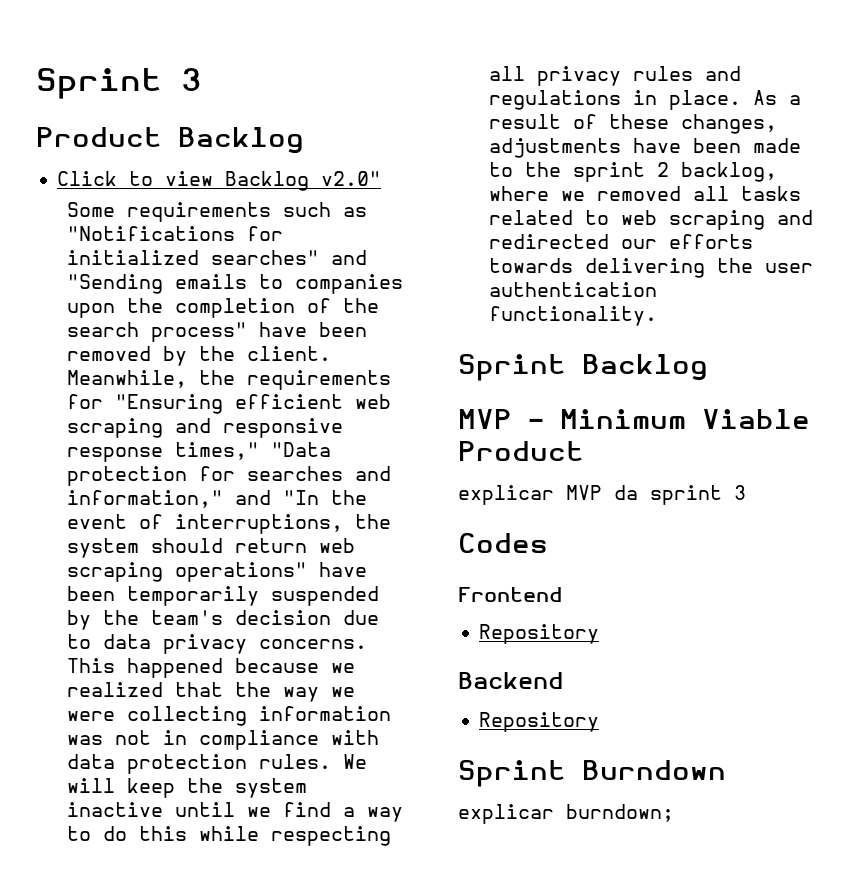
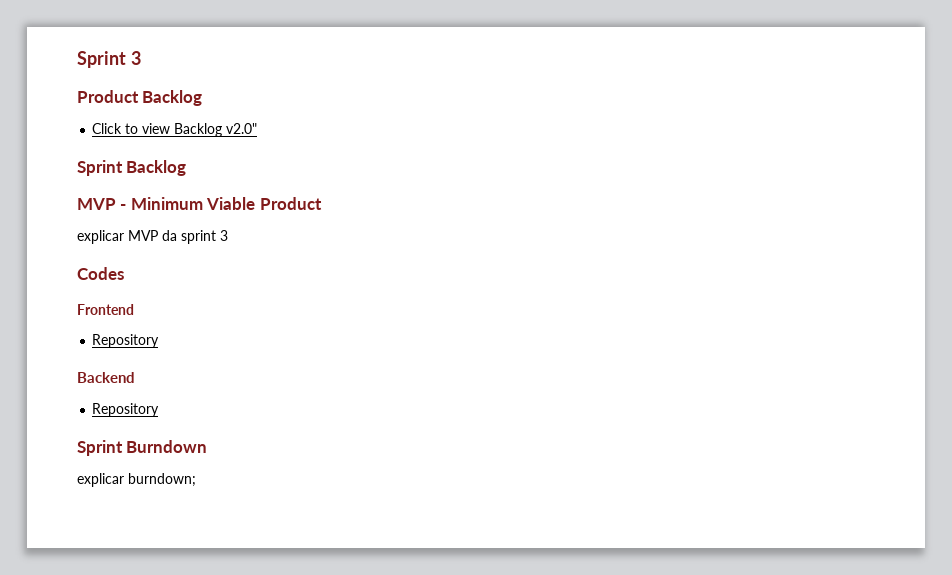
- Some requirements such as "Notifications for initialized searches" and "Sending emails to companies upon the completion of the search process" have been removed by the client. Meanwhile, the requirements for "Ensuring efficient web scraping and responsive response times," "Data protection for searches and information," and "In the event of interruptions, the system should return web scraping operations" have been temporarily suspended by the team's decision due to data privacy concerns. This happened because we realized that the way we were collecting information was not in compliance with data protection rules. We will keep the system inactive until we find a way to do this while respecting all privacy rules and regulations in place. As a result of these changes, adjustments have been made to the sprint 2 backlog, where we removed all tasks related to web scraping and redirected our efforts towards delivering the user authentication functionality.

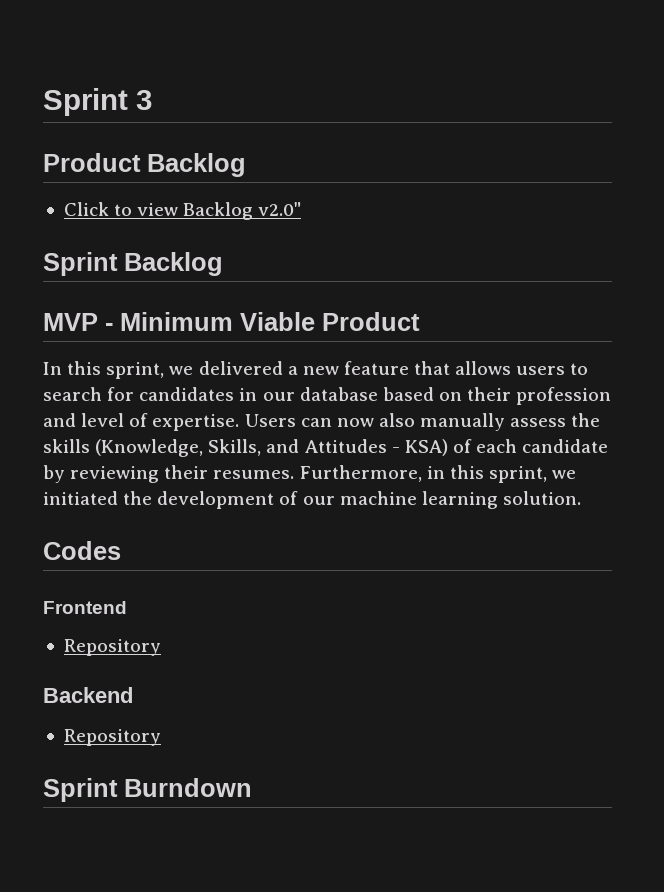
- explicar MVP da sprint 3
+ In this sprint, we delivered a new feature that allows users to search for candidates in our database based on their profession and level of expertise. Users can now also manually assess the skills (Knowledge, Skills, and Attitudes - KSA) of each candidate by reviewing their resumes. Furthermore, in this sprint, we initiated the development of our machine learning solution.
- explicar burndown;

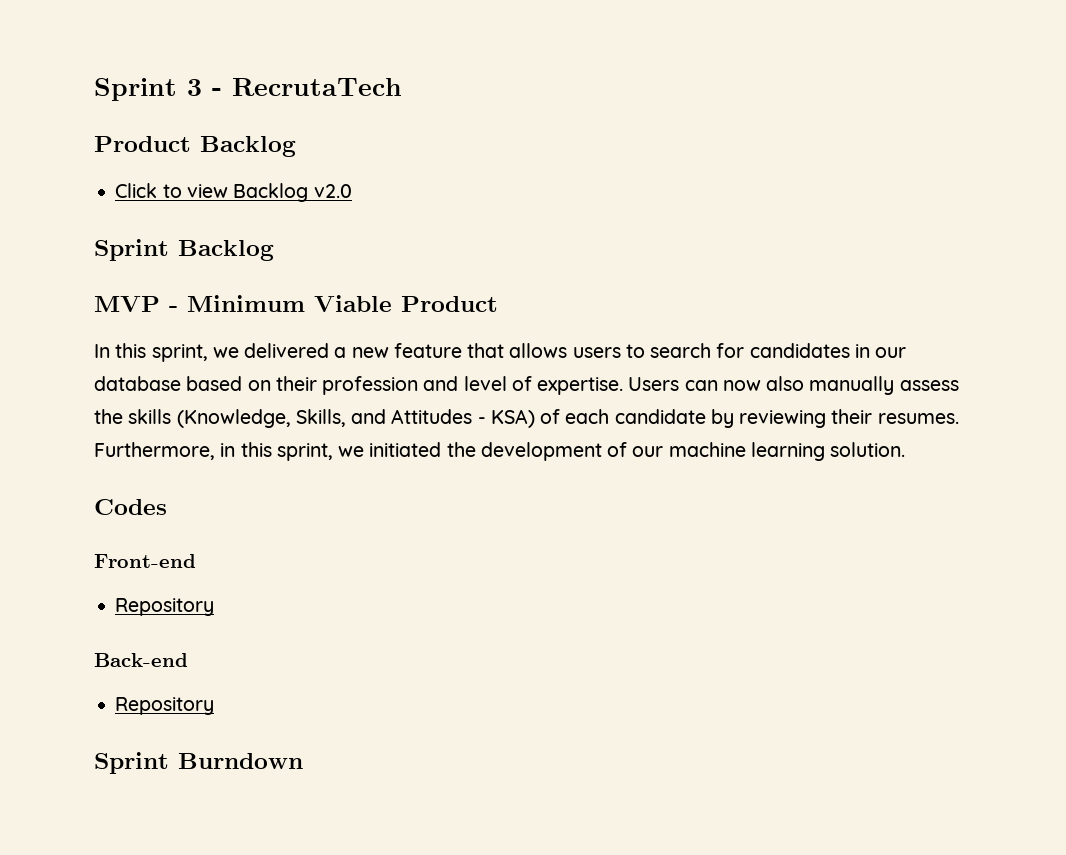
- Sprint 3
+ Sprint 3 - RecrutaTech
- Click to view Backlog v2.0"
+ Click to view Backlog v2.0
- Frontend
+ Front-end
  Repository
- Backend
+ Back-end

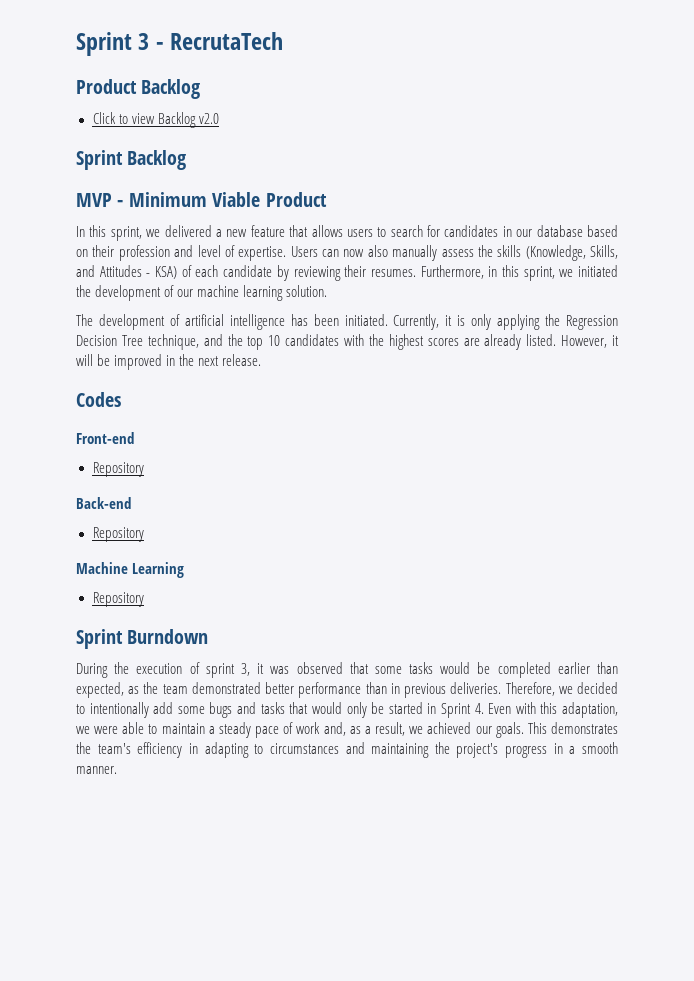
+ The development of artificial intelligence has been initiated. Currently, it is only applying the Regression Decision Tree technique, and the top 10 candidates with the highest scores are already listed. However, it will be improved in the next release.
+ Machine Learning
+ Repository
+ During the execution of sprint 3, it was observed that some tasks would be completed earlier than expected, as the team demonstrated better performance than in previous deliveries. Therefore, we decided to intentionally add some bugs and tasks that would only be started in Sprint 4. Even with this adaptation, we were able to maintain a steady pace of work and, as a result, we achieved our goals. This demonstrates the team's efficiency in adapting to circumstances and maintaining the project's progress in a smooth manner.

